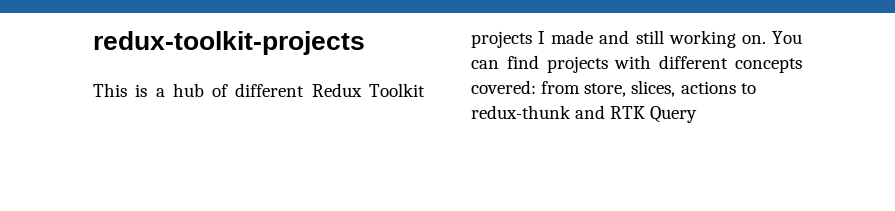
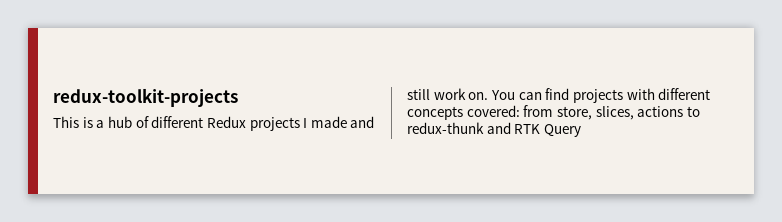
- This is a hub of different Redux Toolkit projects I made and still working on.
+ This is a hub of different Redux projects I made and still work on.

